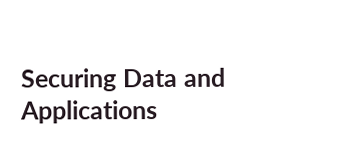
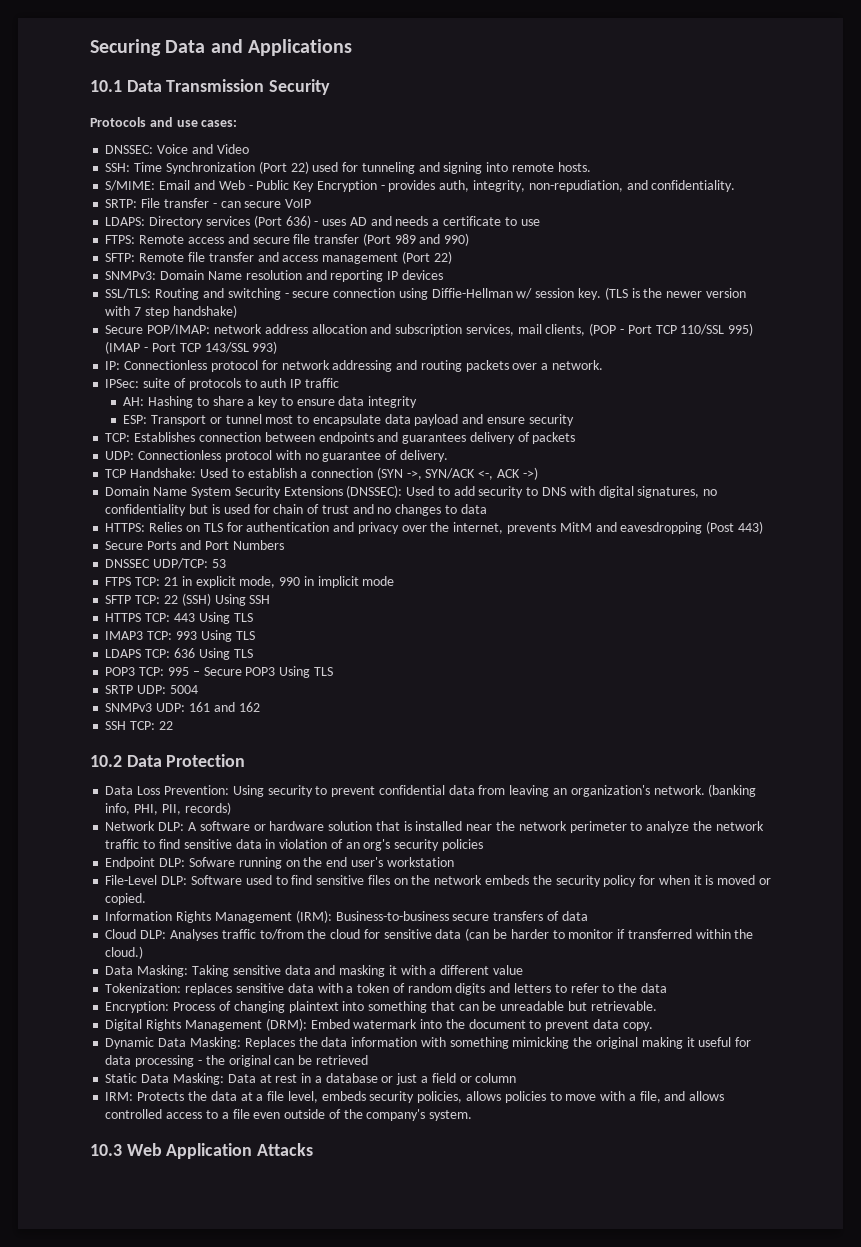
+ 10.1 Data Transmission Security
+ Protocols and use cases:
+ DNSSEC: Voice and Video
+ SSH: Time Synchronization (Port 22) used for tunneling and signing into remote hosts.
+ S/MIME: Email and Web - Public Key Encryption - provides auth, integrity, non-repudiation, and confidentiality.
+ SRTP: File transfer - can secure VoIP
+ LDAPS: Directory services (Port 636) - uses AD and needs a certificate to use
+ FTPS: Remote access and secure file transfer (Port 989 and 990)
+ SFTP: Remote file transfer and access management (Port 22)
+ SNMPv3: Domain Name resolution and reporting IP devices
+ SSL/TLS: Routing and switching - secure connection using Diffie-Hellman w/ session key. (TLS is the newer version with 7 step handshake)
+ Secure POP/IMAP: network address allocation and subscription services, mail clients, (POP - Port TCP 110/SSL 995) (IMAP - Port TCP 143/SSL 993)
+ IP: Connectionless protocol for network addressing and routing packets over a network.
+ IPSec: suite of protocols to auth IP traffic
+ AH: Hashing to share a key to ensure data integrity
+ ESP: Transport or tunnel most to encapsulate data payload and ensure security
+ TCP: Establishes connection between endpoints and guarantees delivery of packets
+ UDP: Connectionless protocol with no guarantee of delivery.
+ TCP Handshake: Used to establish a connection (SYN ->, SYN/ACK <-, ACK ->)
+ Domain Name System Security Extensions (DNSSEC): Used to add security to DNS with digital signatures, no confidentiality but is used for chain of trust and no changes to data
+ HTTPS: Relies on TLS for authentication and privacy over the internet, prevents MitM and eavesdropping (Post 443)
+ Secure Ports and Port Numbers
+ DNSSEC UDP/TCP: 53
+ FTPS TCP: 21 in explicit mode, 990 in implicit mode
+ SFTP TCP: 22 (SSH) Using SSH
+ HTTPS TCP: 443 Using TLS
+ IMAP3 TCP: 993 Using TLS
+ LDAPS TCP: 636 Using TLS
+ POP3 TCP: 995 – Secure POP3 Using TLS
+ SRTP UDP: 5004
+ SNMPv3 UDP: 161 and 162
+ SSH TCP: 22
+ 10.2 Data Protection
+ Data Loss Prevention: Using security to prevent confidential data from leaving an organization's network. (banking info, PHI, PII, records)
+ Network DLP: A software or hardware solution that is installed near the network perimeter to analyze the network traffic to find sensitive data in violation of an org's security policies
+ Endpoint DLP: Sofware running on the end user's workstation
+ File-Level DLP: Software used to find sensitive files on the network embeds the security policy for when it is moved or copied.
+ Information Rights Management (IRM): Business-to-business secure transfers of data
+ Cloud DLP: Analyses traffic to/from the cloud for sensitive data (can be harder to monitor if transferred within the cloud.)
+ Data Masking: Taking sensitive data and masking it with a different value
+ Tokenization: replaces sensitive data with a token of random digits and letters to refer to the data
+ Encryption: Process of changing plaintext into something that can be unreadable but retrievable.
+ Digital Rights Management (DRM): Embed watermark into the document to prevent data copy.
+ Dynamic Data Masking: Replaces the data information with something mimicking the original making it useful for data processing - the original can be retrieved
+ Static Data Masking: Data at rest in a database or just a field or column
+ IRM: Protects the data at a file level, embeds security policies, allows policies to move with a file, and allows controlled access to a file even outside of the company's system.
+ 10.3 Web Application Attacks

